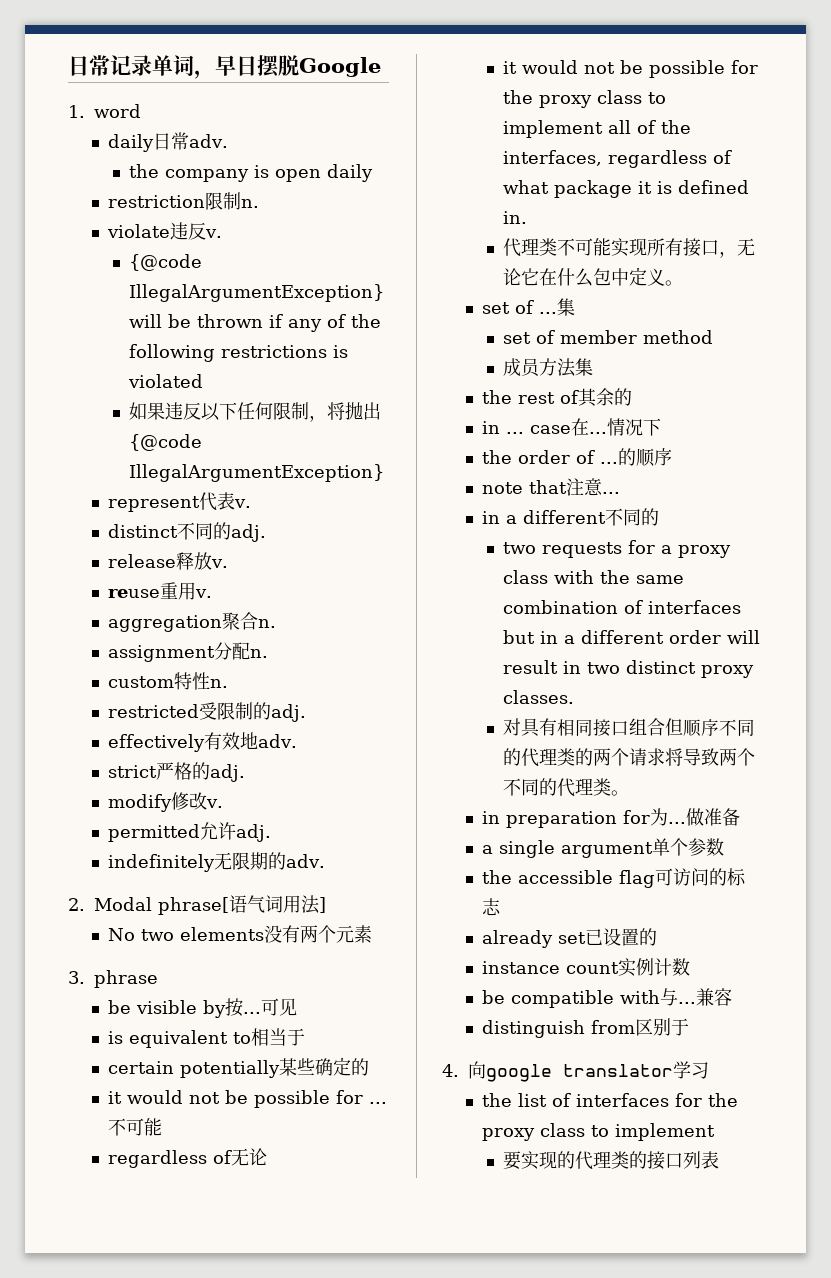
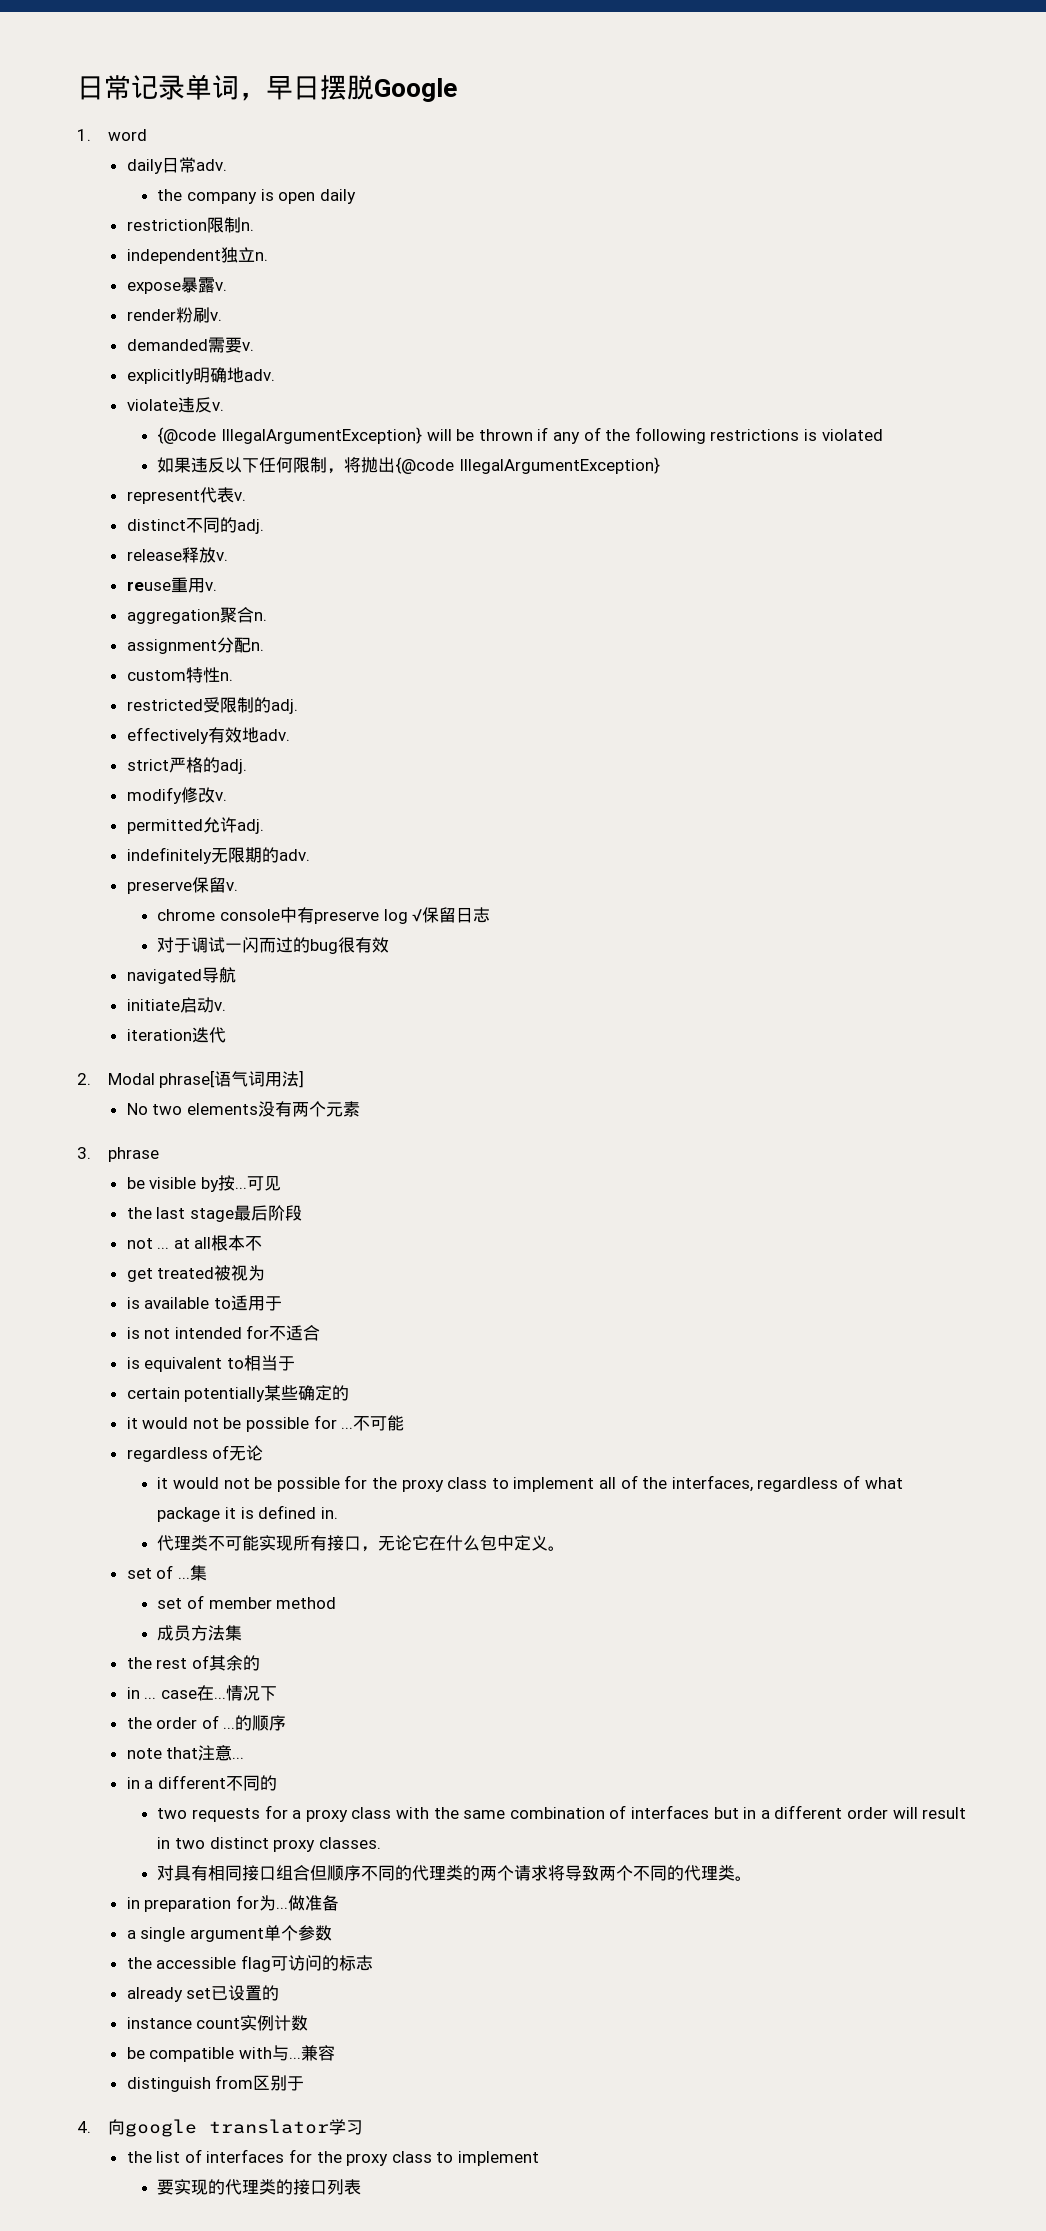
+ independent独立n.
+ expose暴露v.
+ render粉刷v.
+ demanded需要v.
+ explicitly明确地adv.
+ preserve保留v.
+ chrome console中有preserve log √保留日志
+ 对于调试一闪而过的bug很有效
+ navigated导航
+ initiate启动v.
+ iteration迭代
+ the last stage最后阶段
+ not ... at all根本不
+ get treated被视为
+ is available to适用于
+ is not intended for不适合

